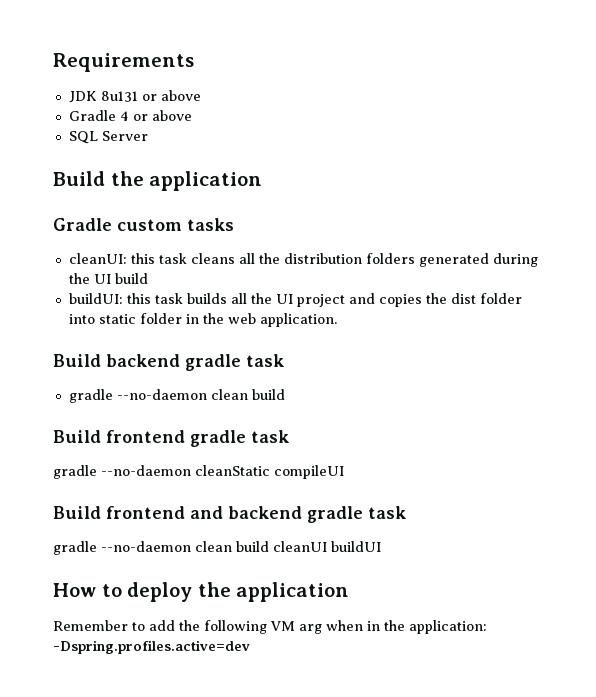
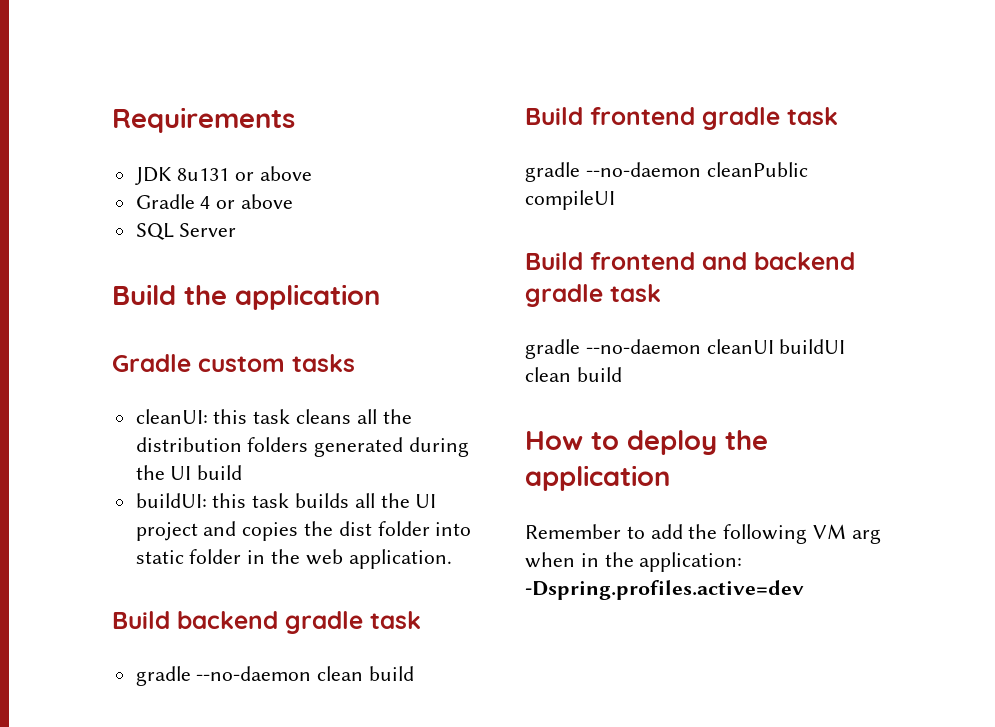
- gradle --no-daemon cleanStatic compileUI
+ gradle --no-daemon cleanPublic compileUI
- gradle --no-daemon clean build cleanUI buildUI
+ gradle --no-daemon cleanUI buildUI clean build

